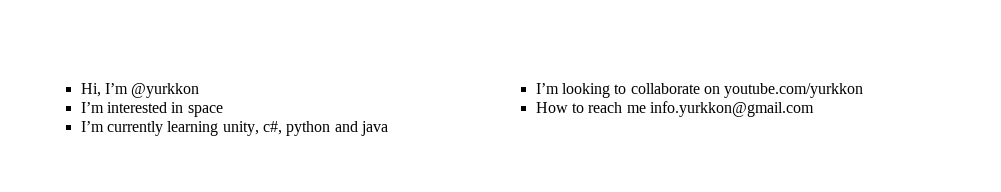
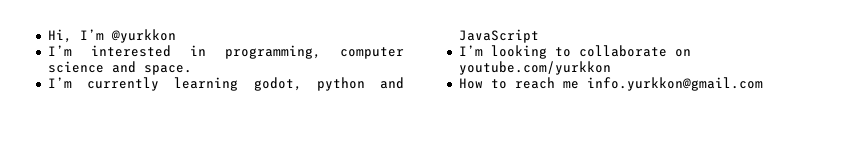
- I’m interested in space
+ I’m interested in programming, computer science and space.
- I’m currently learning unity, c#, python and java
+ I’m currently learning godot, python and JavaScript

